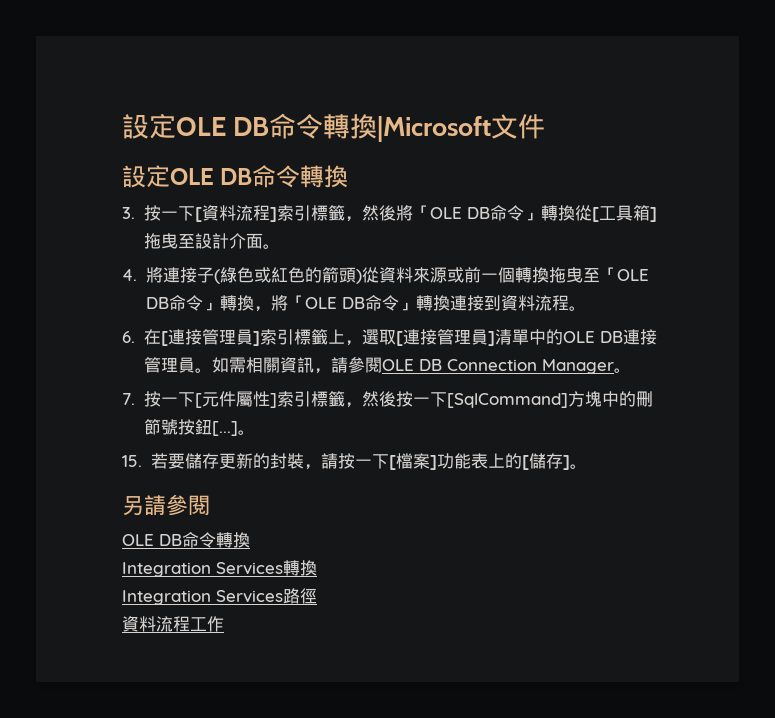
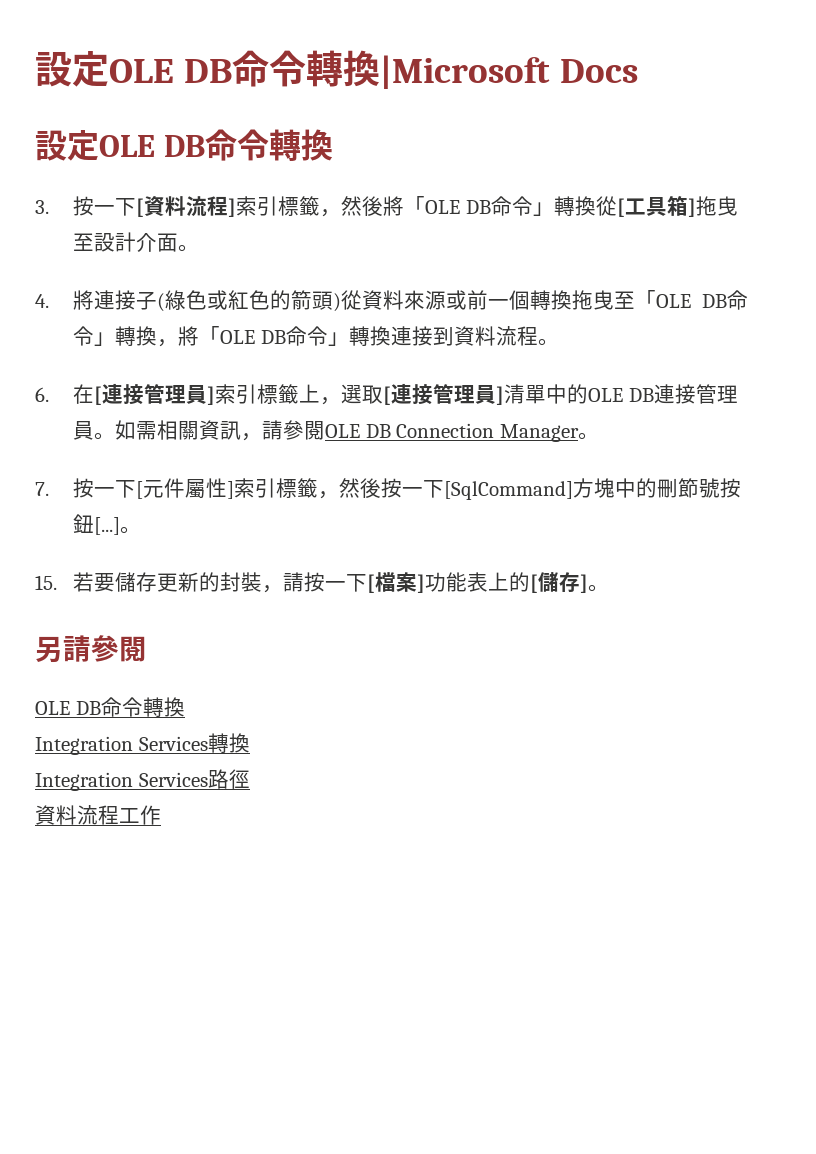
- 設定OLE DB命令轉換|Microsoft文件
+ 設定OLE DB命令轉換|Microsoft Docs

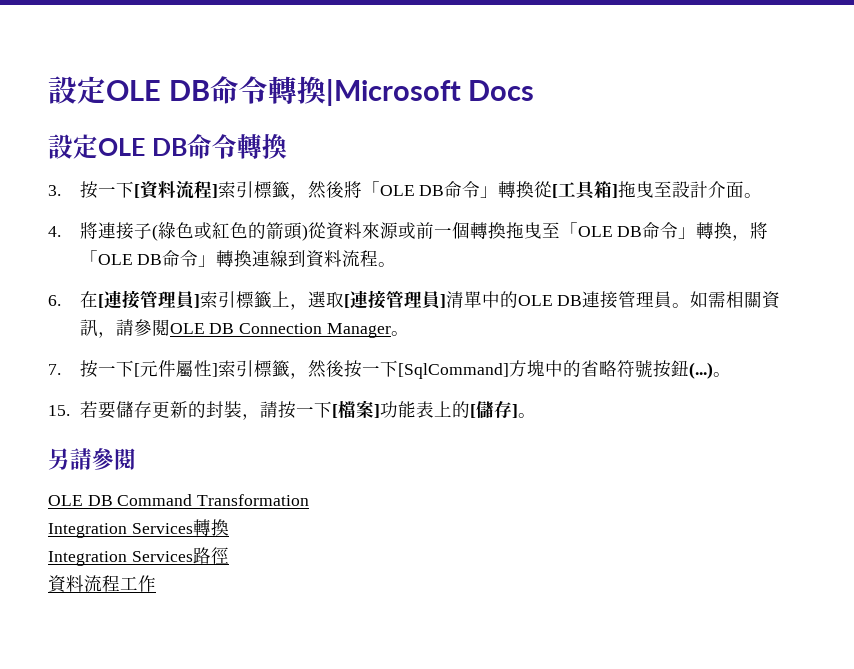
- 4.將連接子(綠色或紅色的箭頭)從資料來源或前一個轉換拖曳至「OLE DB命令」轉換，將「OLE DB命令」轉換連接到資料流程。
+ 4.將連接子(綠色或紅色的箭頭)從資料來源或前一個轉換拖曳至「OLE DB命令」轉換，將「OLE DB命令」轉換連線到資料流程。
- 7.按一下[元件屬性]索引標籤，然後按一下[SqlCommand]方塊中的刪節號按鈕[...]
+ 7.按一下[元件屬性]索引標籤，然後按一下[SqlCommand]方塊中的省略符號按鈕(...)
  另請參閱
- OLE DB命令轉換
+ OLE DB Command Transformation

